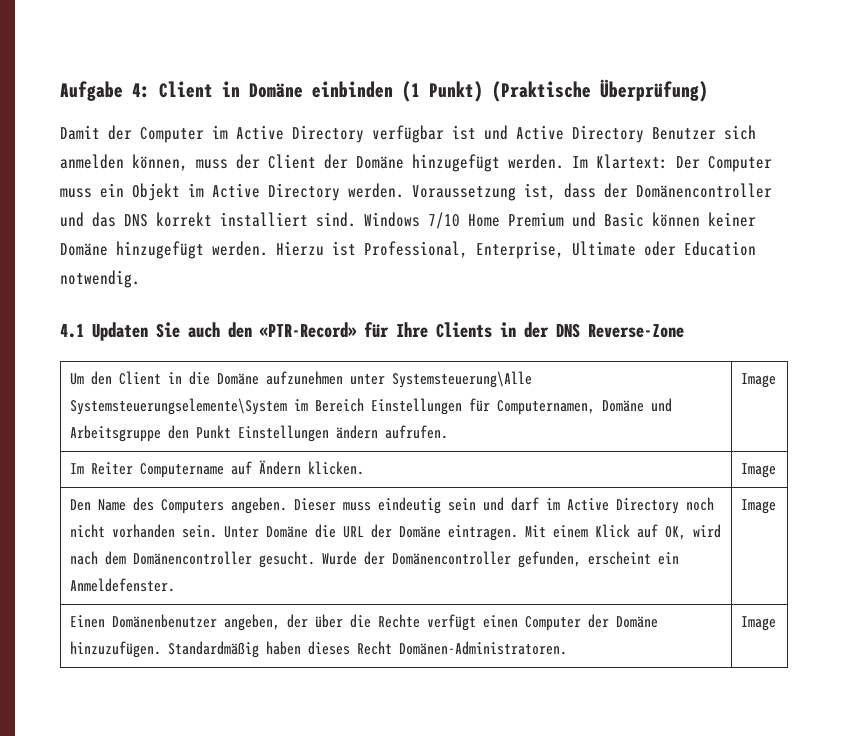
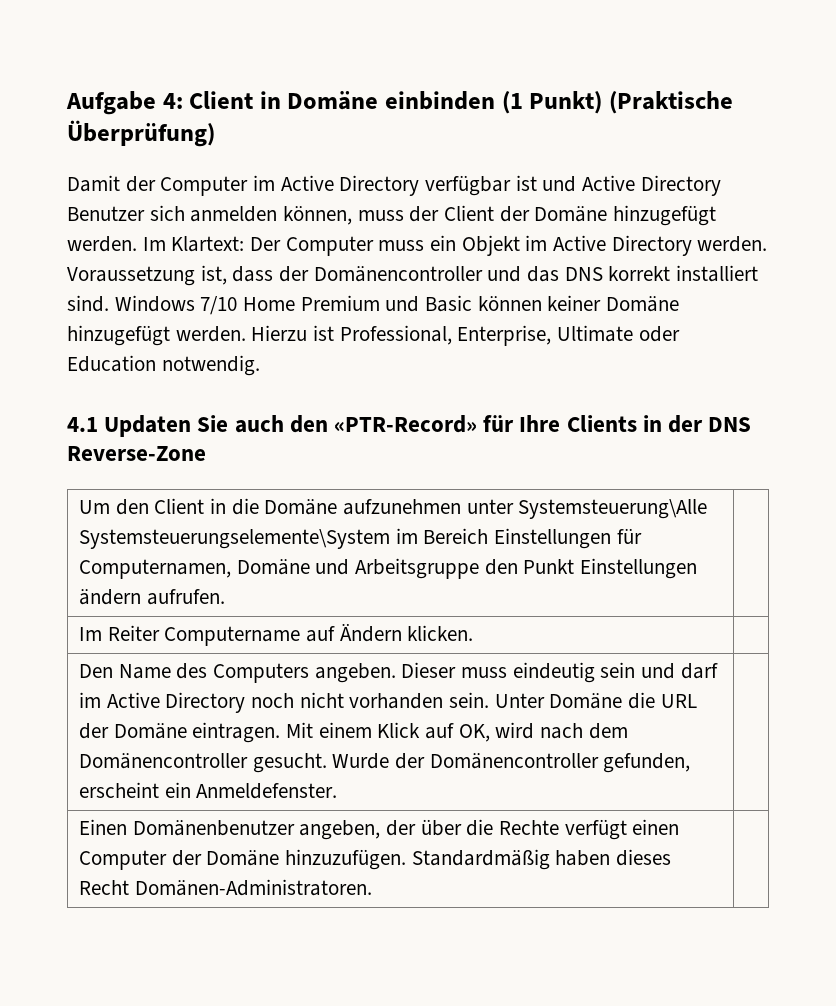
- Um den Client in die Domäne aufzunehmen unter Systemsteuerung\Alle Systemsteuerungselemente\System im Bereich Einstellungen für Computernamen, Domäne und Arbeitsgruppe den Punkt Einstellungen ändern aufrufen. | Image
+ Um den Client in die Domäne aufzunehmen unter Systemsteuerung\Alle Systemsteuerungselemente\System im Bereich Einstellungen für Computernamen, Domäne und Arbeitsgruppe den Punkt Einstellungen ändern aufrufen. |
- Im Reiter Computername auf Ändern klicken. | Image
+ Im Reiter Computername auf Ändern klicken. |
- Wurde der Domänencontroller gefunden, erscheint ein Anmeldefenster. | Image
+ Wurde der Domänencontroller gefunden, erscheint ein Anmeldefenster.
- Einen Domänenbenutzer angeben, der über die Rechte verfügt einen Computer der Domäne hinzuzufügen. Standardmäßig haben dieses Recht Domänen-Administratoren. | Image
+ Einen Domänenbenutzer angeben, der über die Rechte verfügt einen Computer der Domäne hinzuzufügen. Standardmäßig haben dieses Recht Domänen-Administratoren. |

